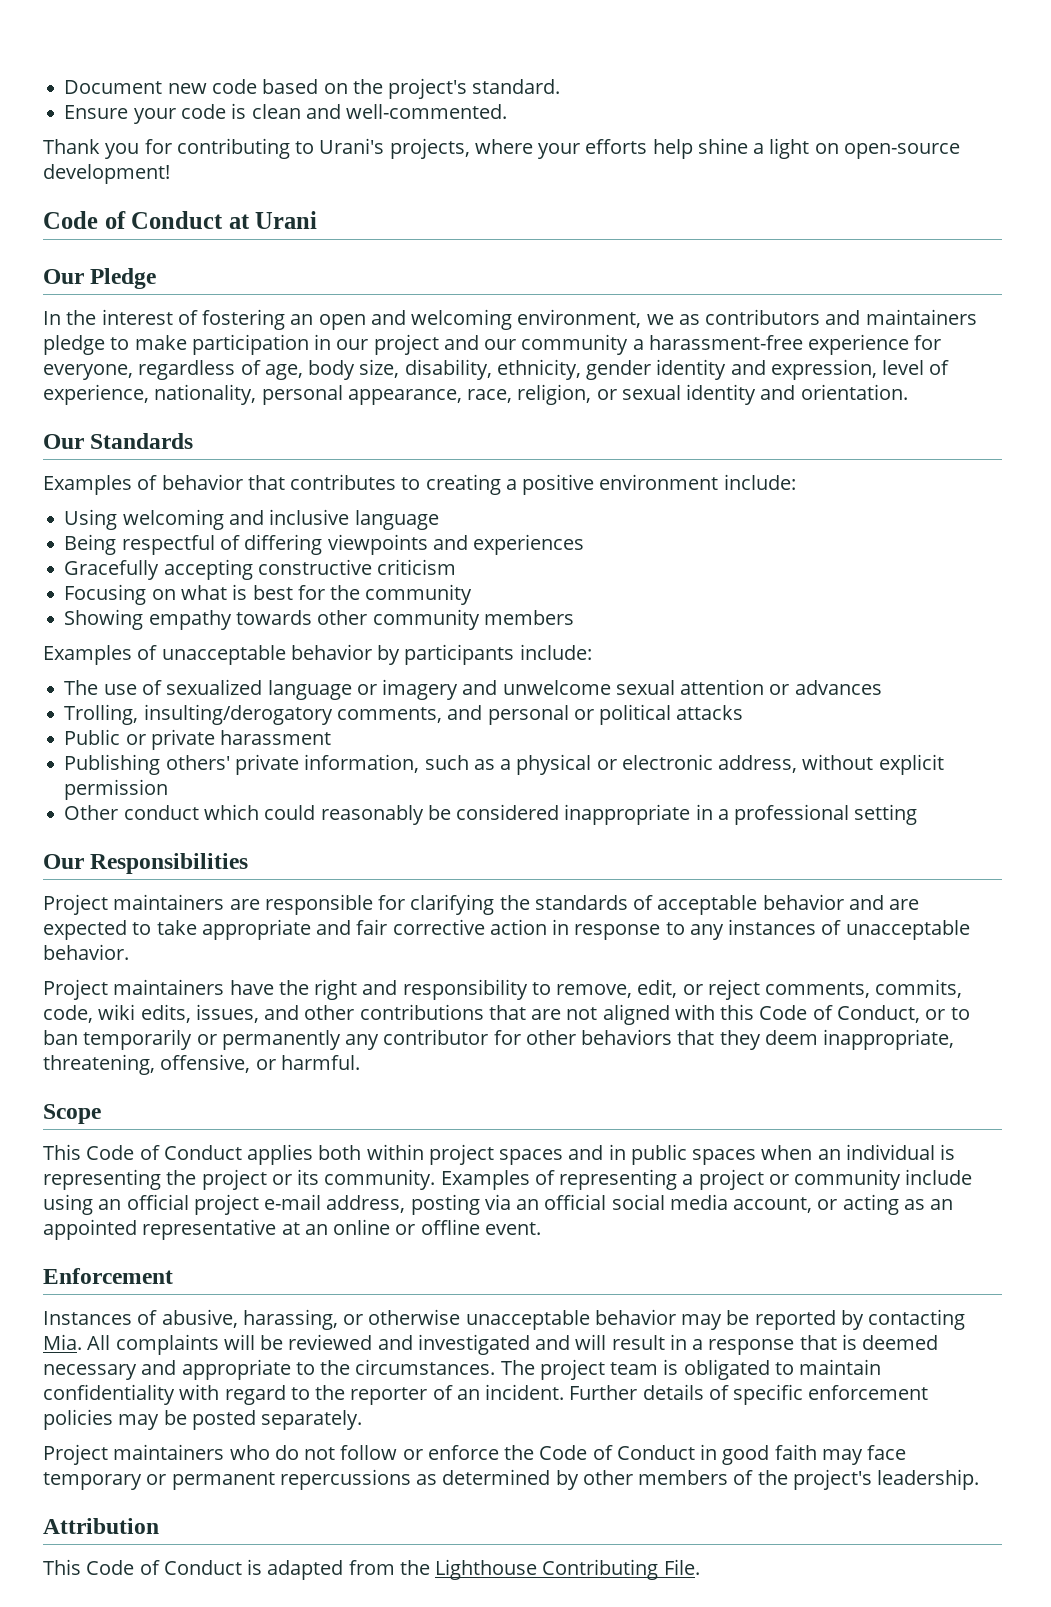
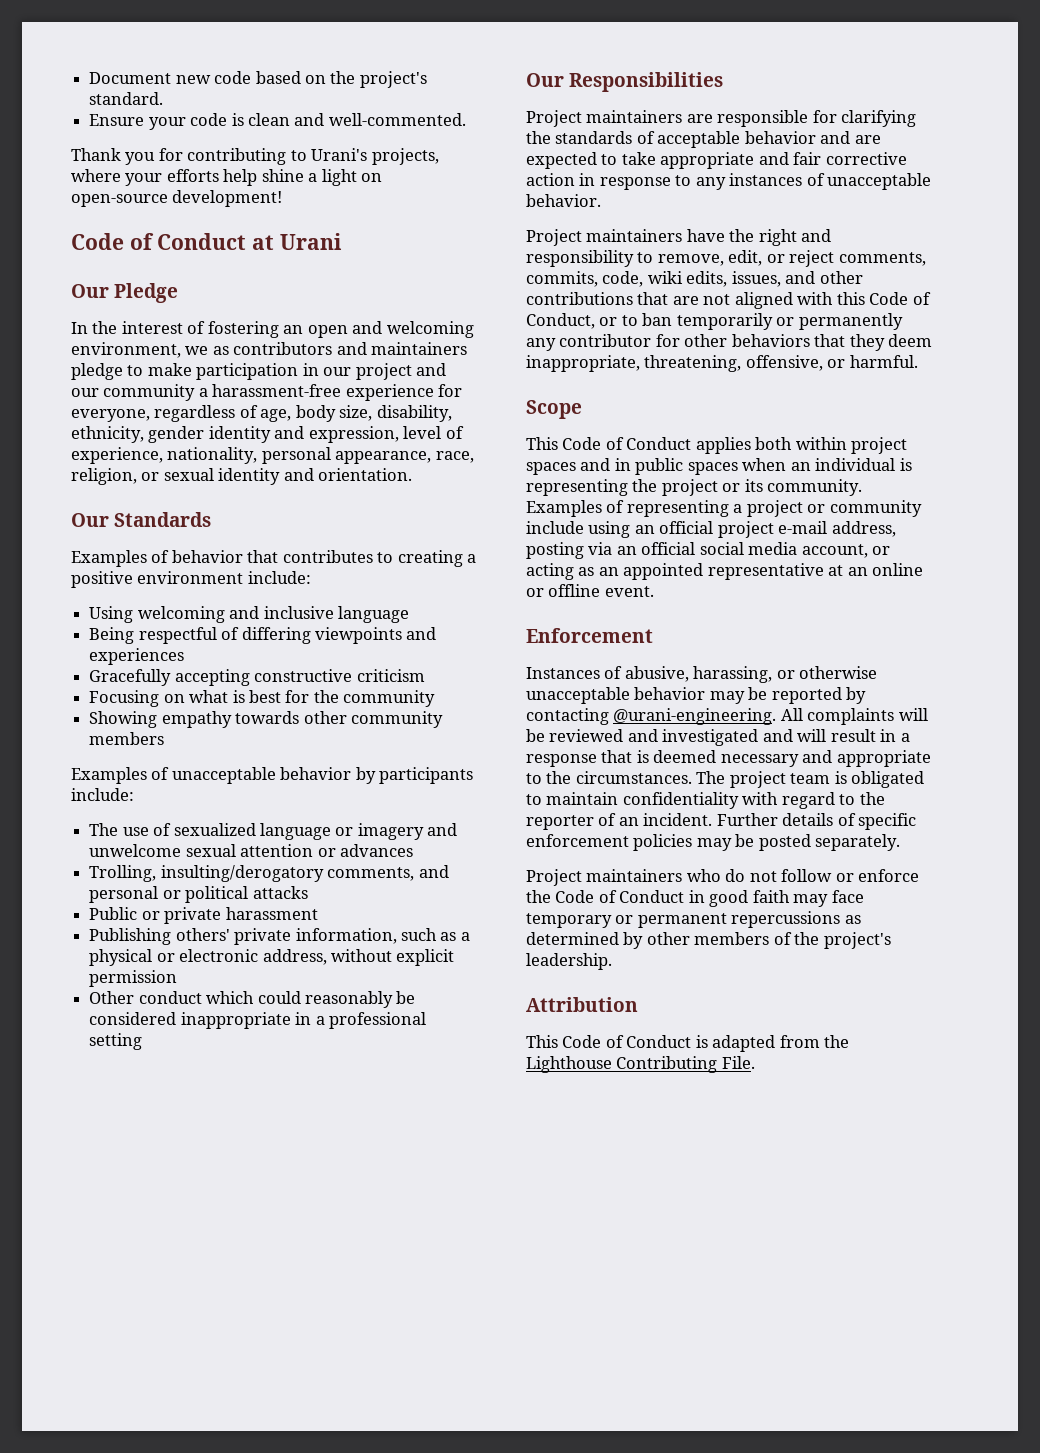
- Instances of abusive, harassing, or otherwise unacceptable behavior may be reported by contacting Mia. All complaints will be reviewed and investigated and will result in a response that is deemed necessary and appropriate to the circumstances.
+ Instances of abusive, harassing, or otherwise unacceptable behavior may be reported by contacting @urani-engineering. All complaints will be reviewed and investigated and will result in a response that is deemed necessary and appropriate to the circumstances.

